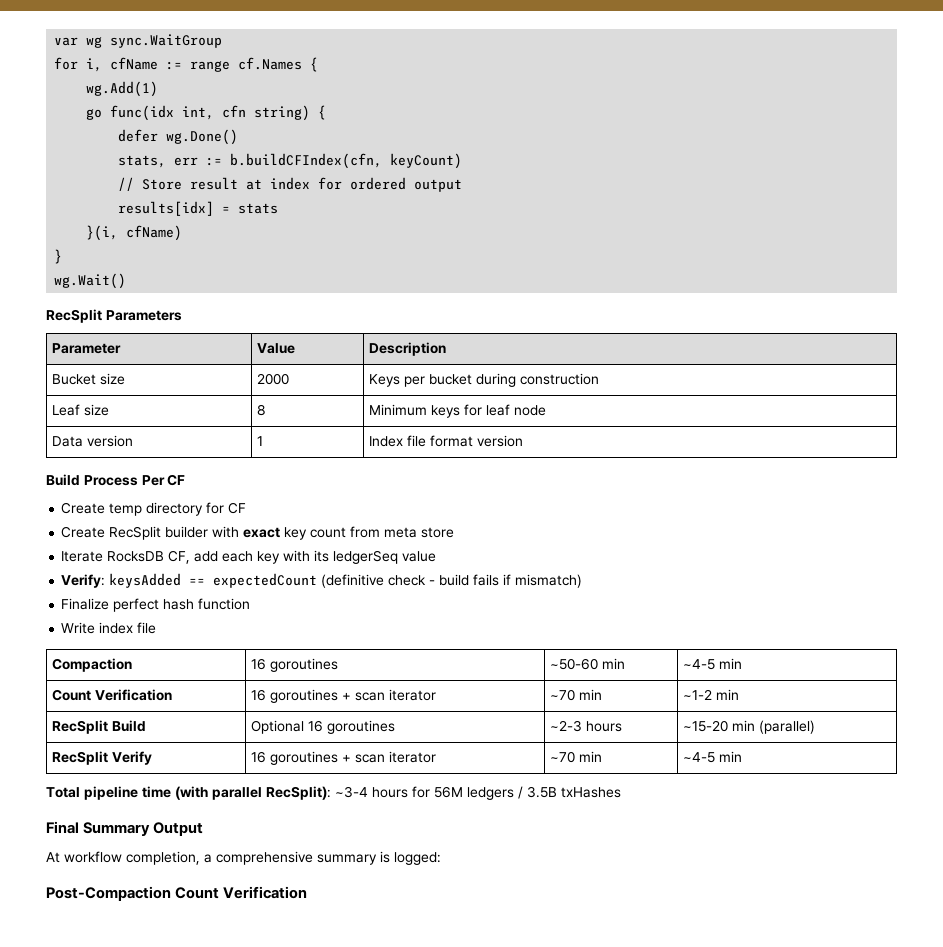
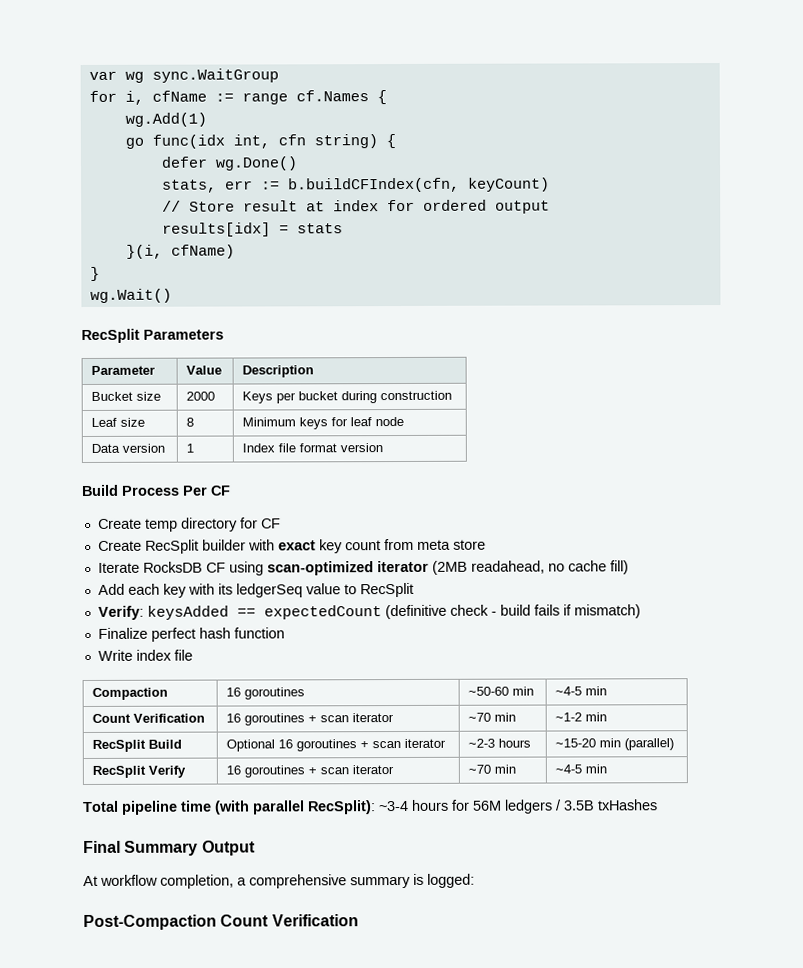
- Iterate RocksDB CF, add each key with its ledgerSeq value
+ Iterate RocksDB CF using scan-optimized iterator (2MB readahead, no cache fill)
+ Add each key with its ledgerSeq value to RecSplit
- RecSplit Build | Optional 16 goroutines | ~2-3 hours | ~15-20 min (parallel)
+ RecSplit Build | Optional 16 goroutines + scan iterator | ~2-3 hours | ~15-20 min (parallel)

